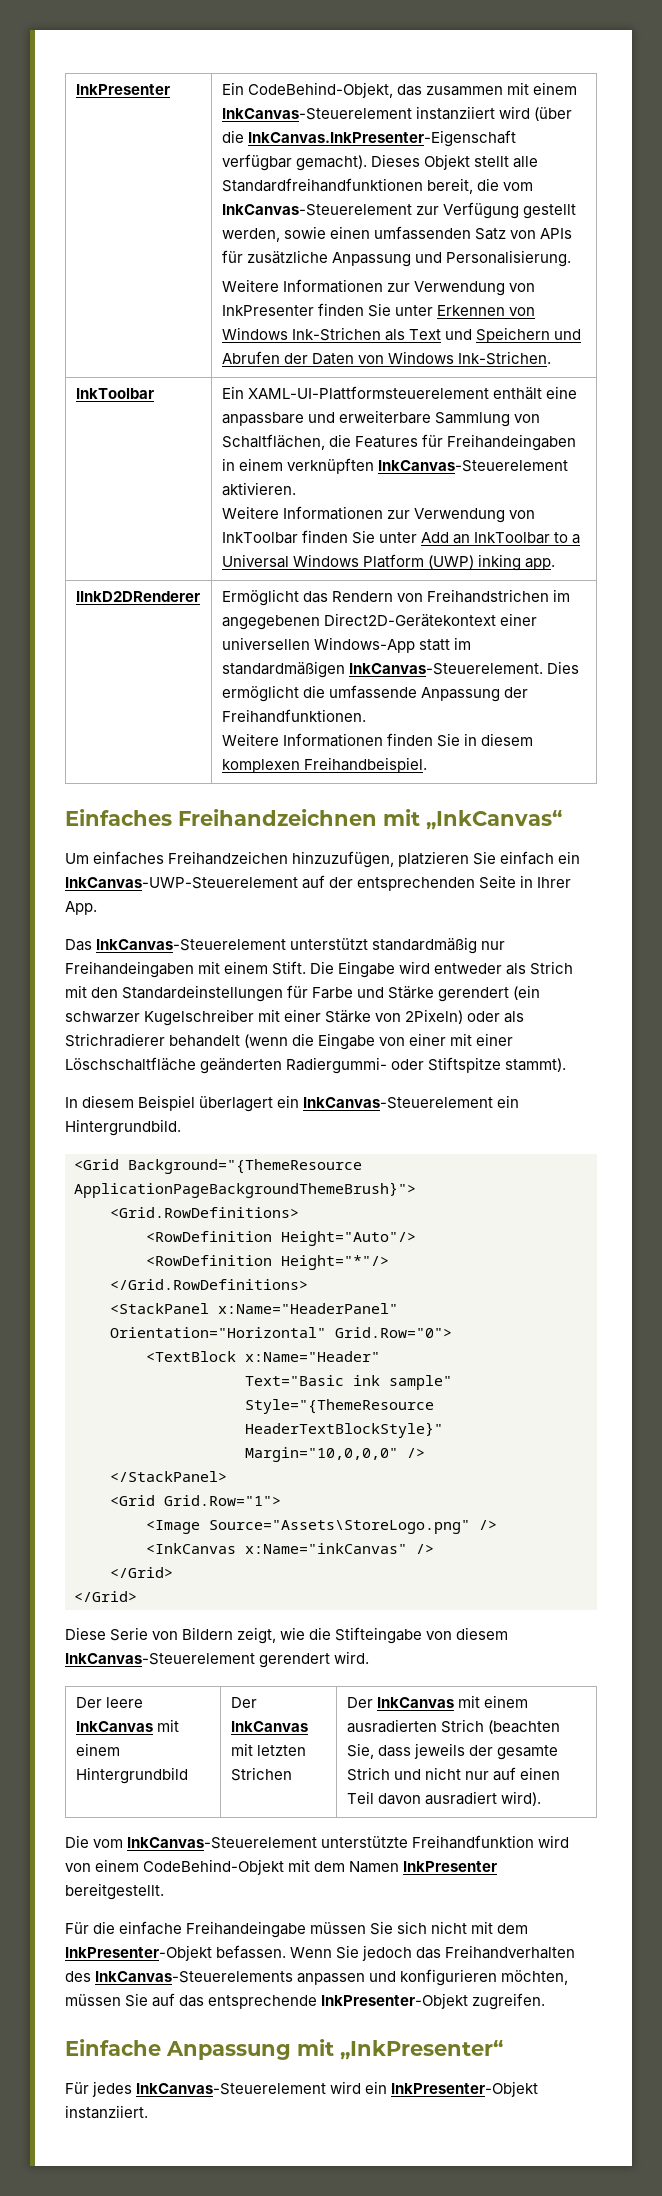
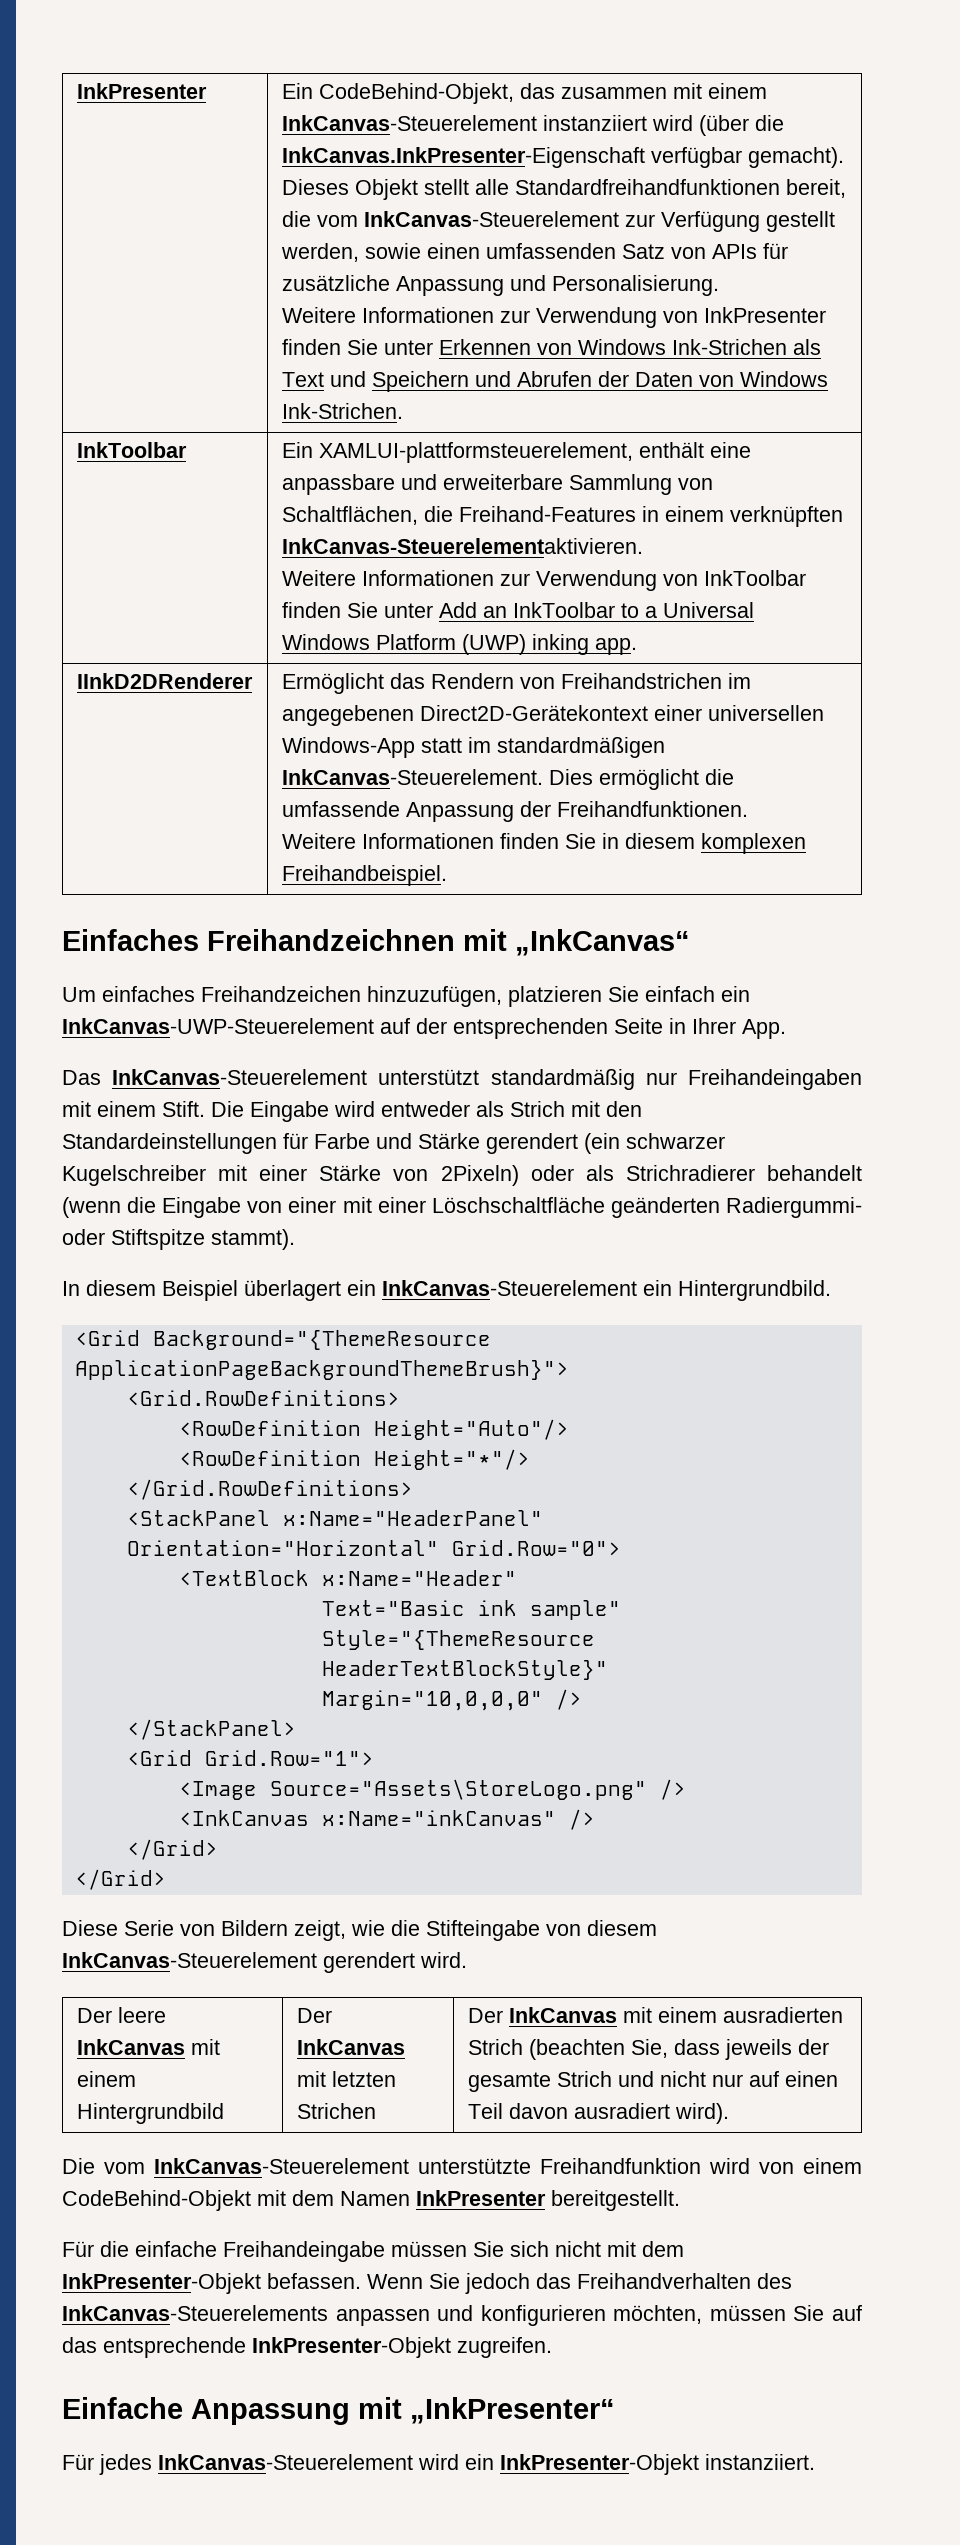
- InkToolbar | Ein XAML-UI-Plattformsteuerelement enthält eine anpassbare und erweiterbare Sammlung von Schaltflächen, die Features für Freihandeingaben in einem verknüpften InkCanvas-Steuerelement aktivieren.
+ InkToolbar | Ein XAMLUI-plattformsteuerelement, enthält eine anpassbare und erweiterbare Sammlung von Schaltflächen, die Freihand-Features in einem verknüpften InkCanvas-Steuerelementaktivieren.

